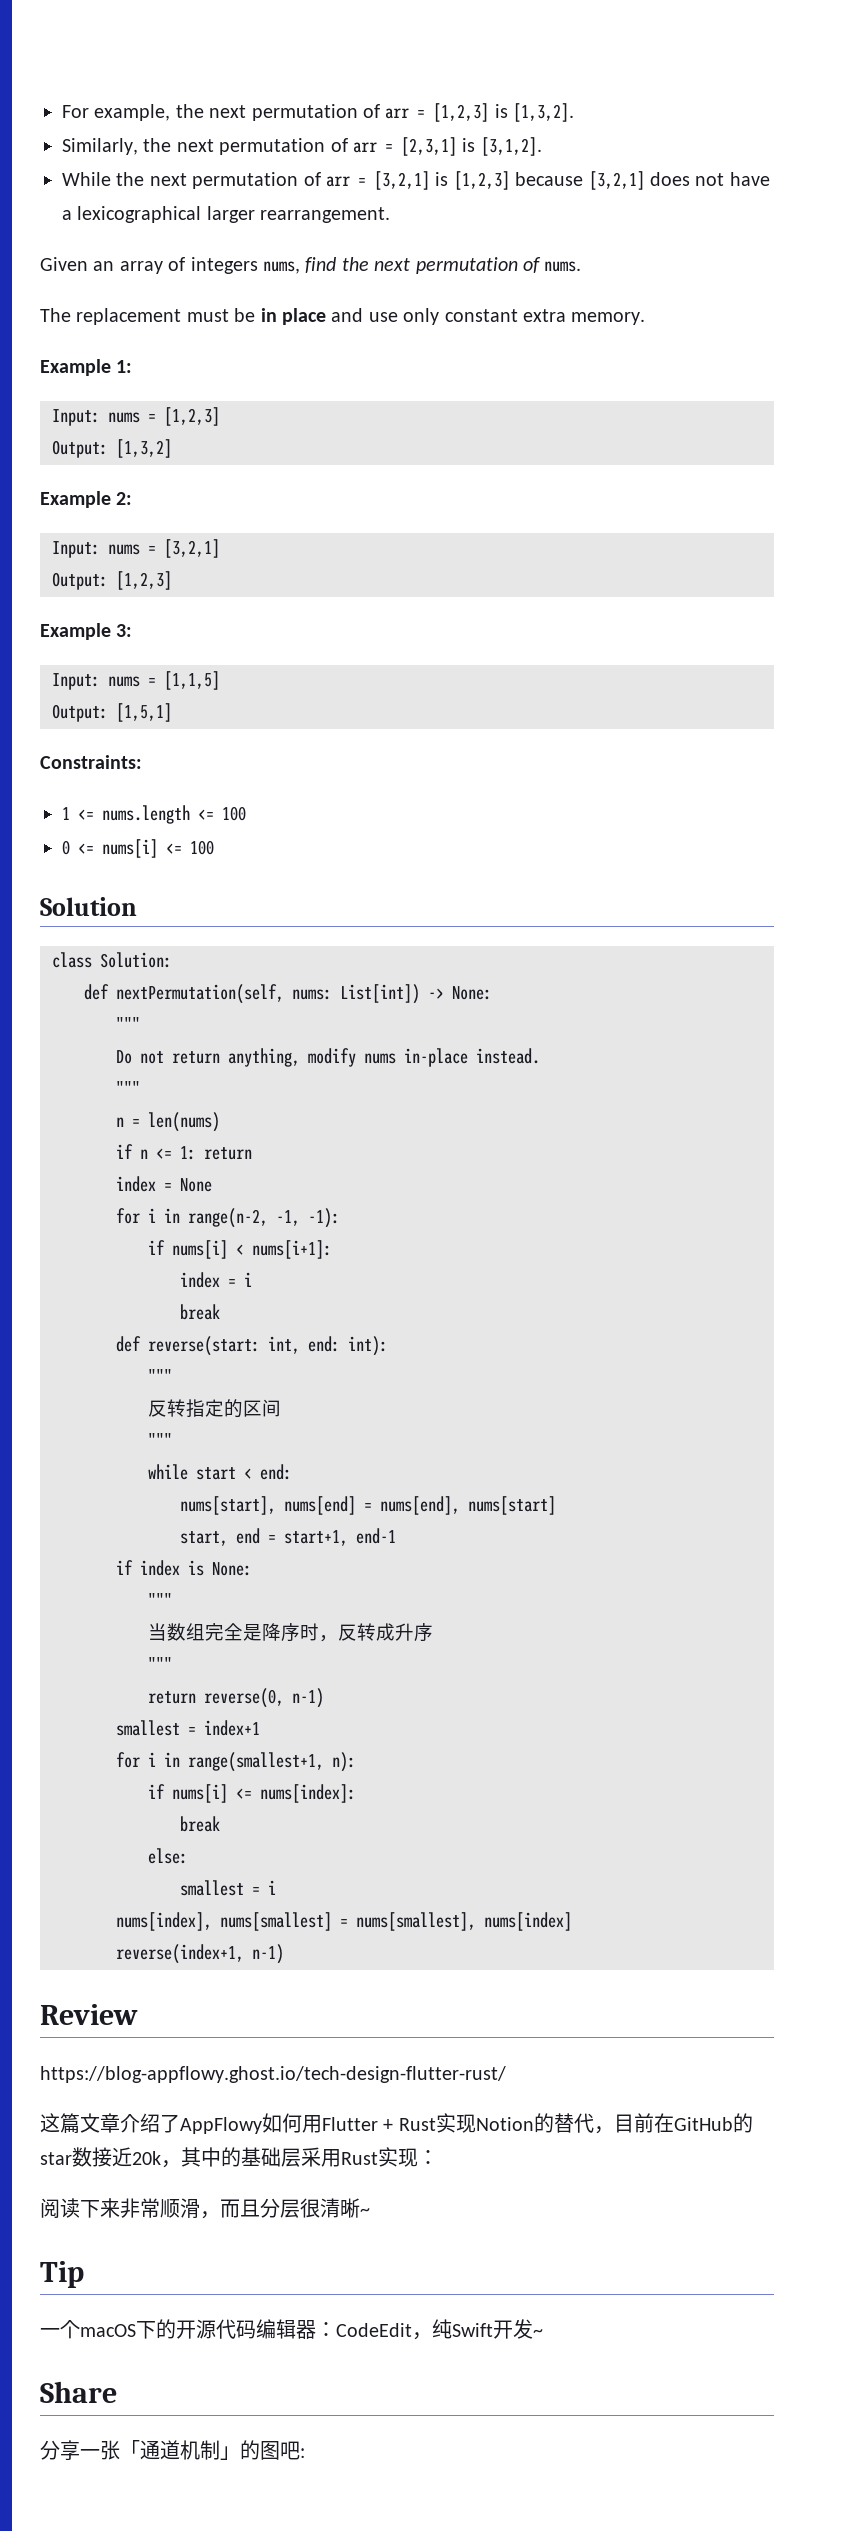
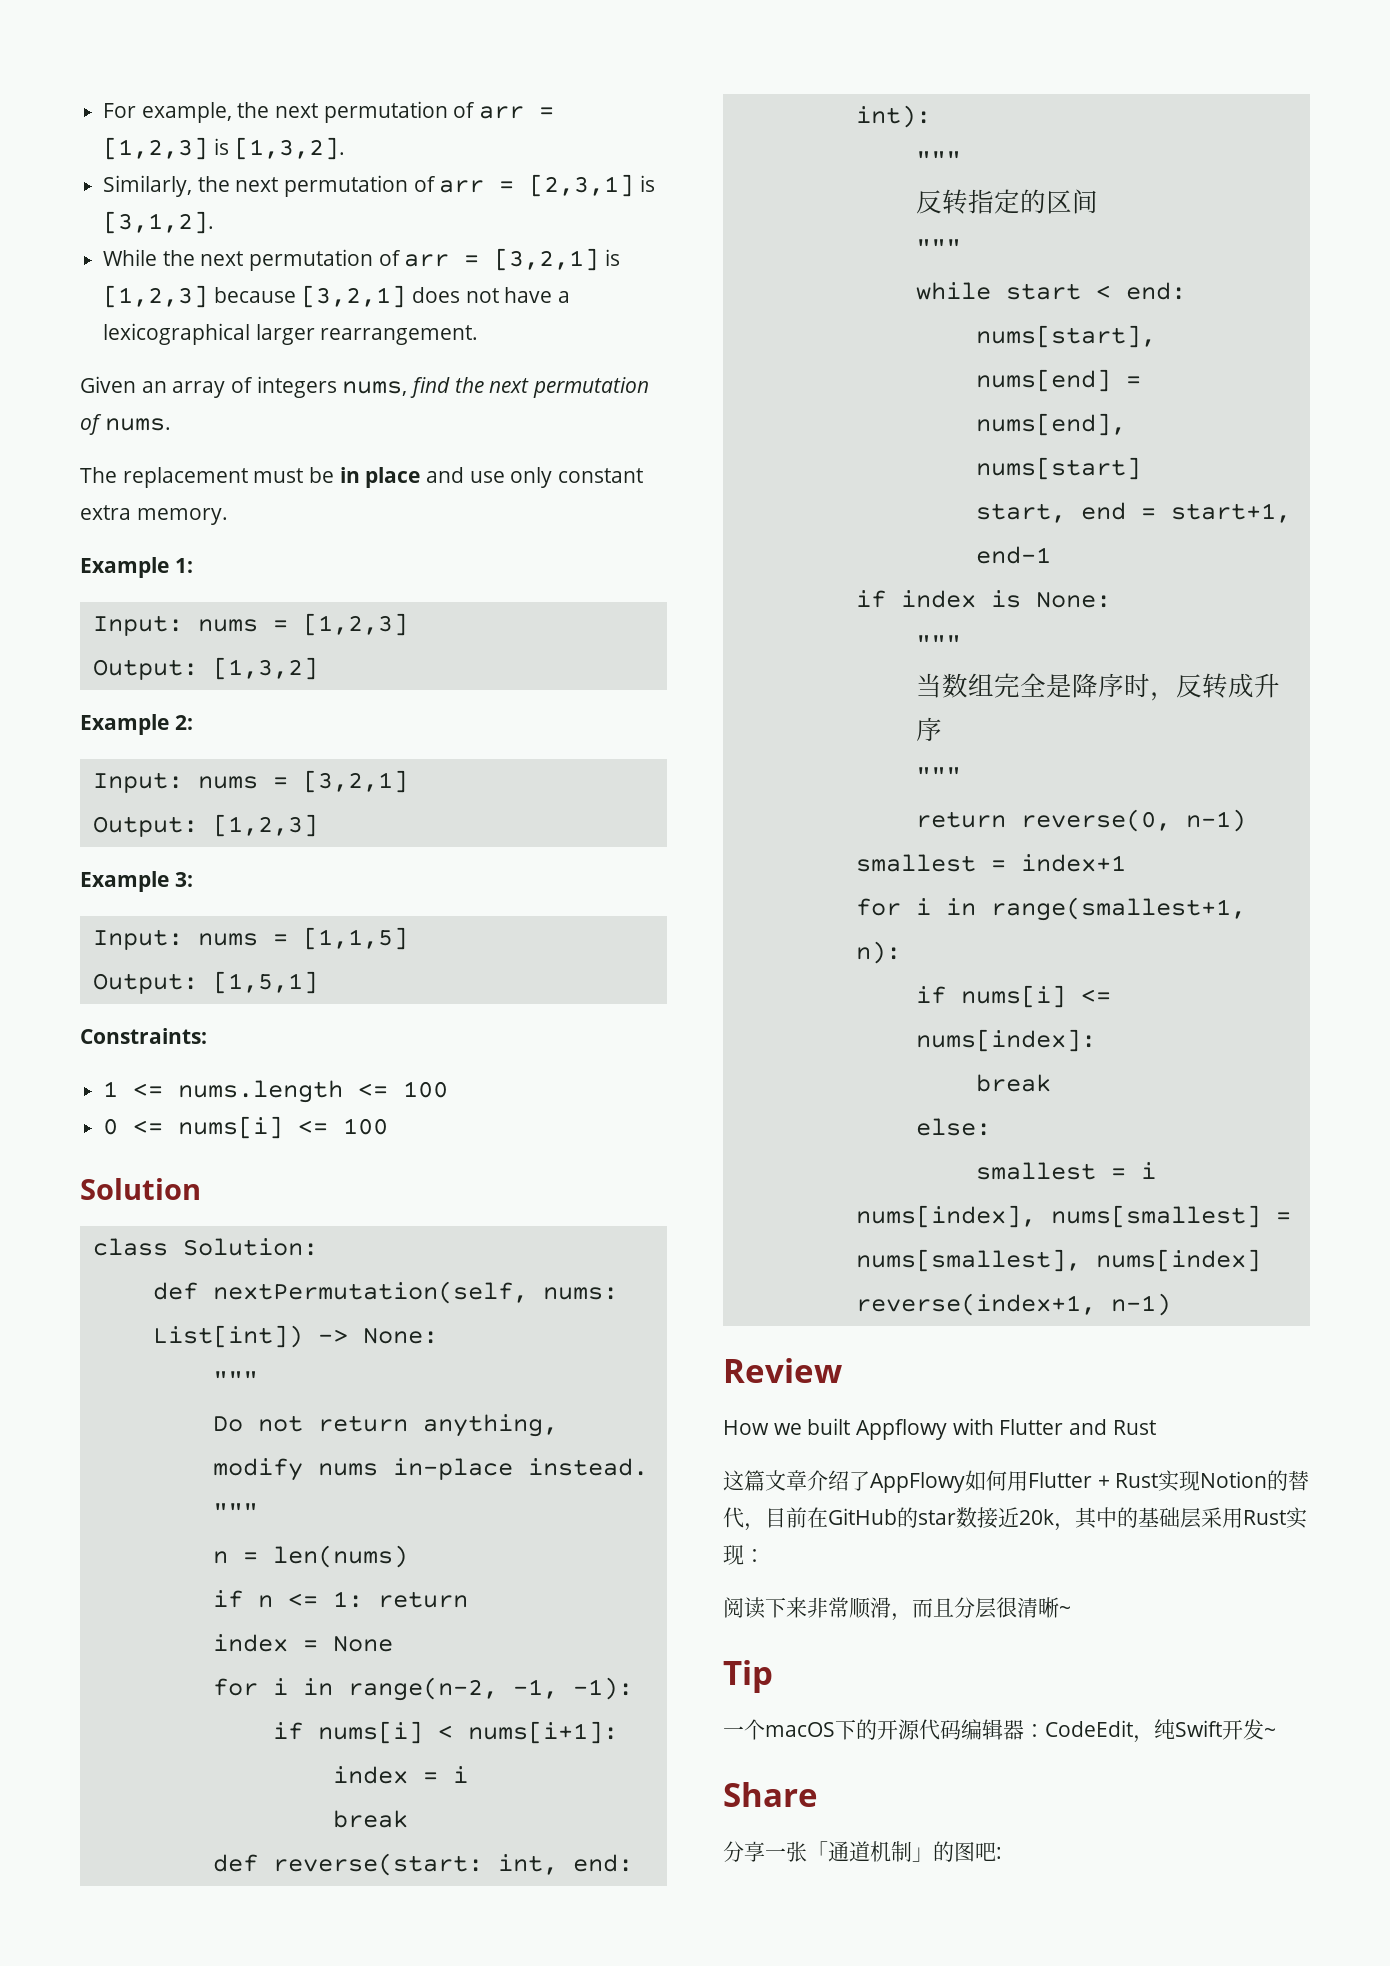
- https://blog-appflowy.ghost.io/tech-design-flutter-rust/
+ How we built Appflowy with Flutter and Rust

